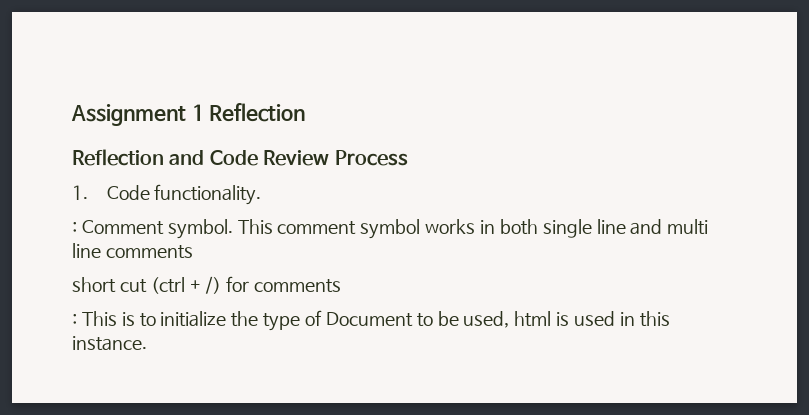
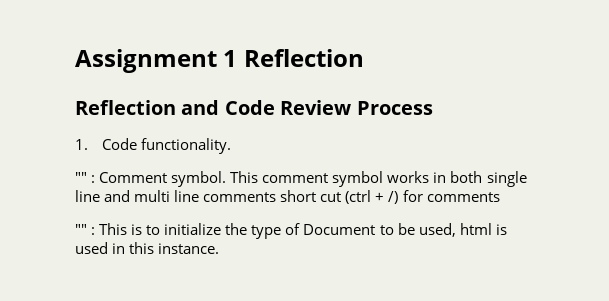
- : Comment symbol.
+ "" : Comment symbol.
- This comment symbol works in both single line and multi line comments
- short cut (ctrl + /) for comments
+ This comment symbol works in both single line and multi line comments short cut (ctrl + /) for comments
- : This is to initialize the type of Document to be used, html is used in this instance.
+ "" : This is to initialize the type of Document to be used, html is used in this instance.

